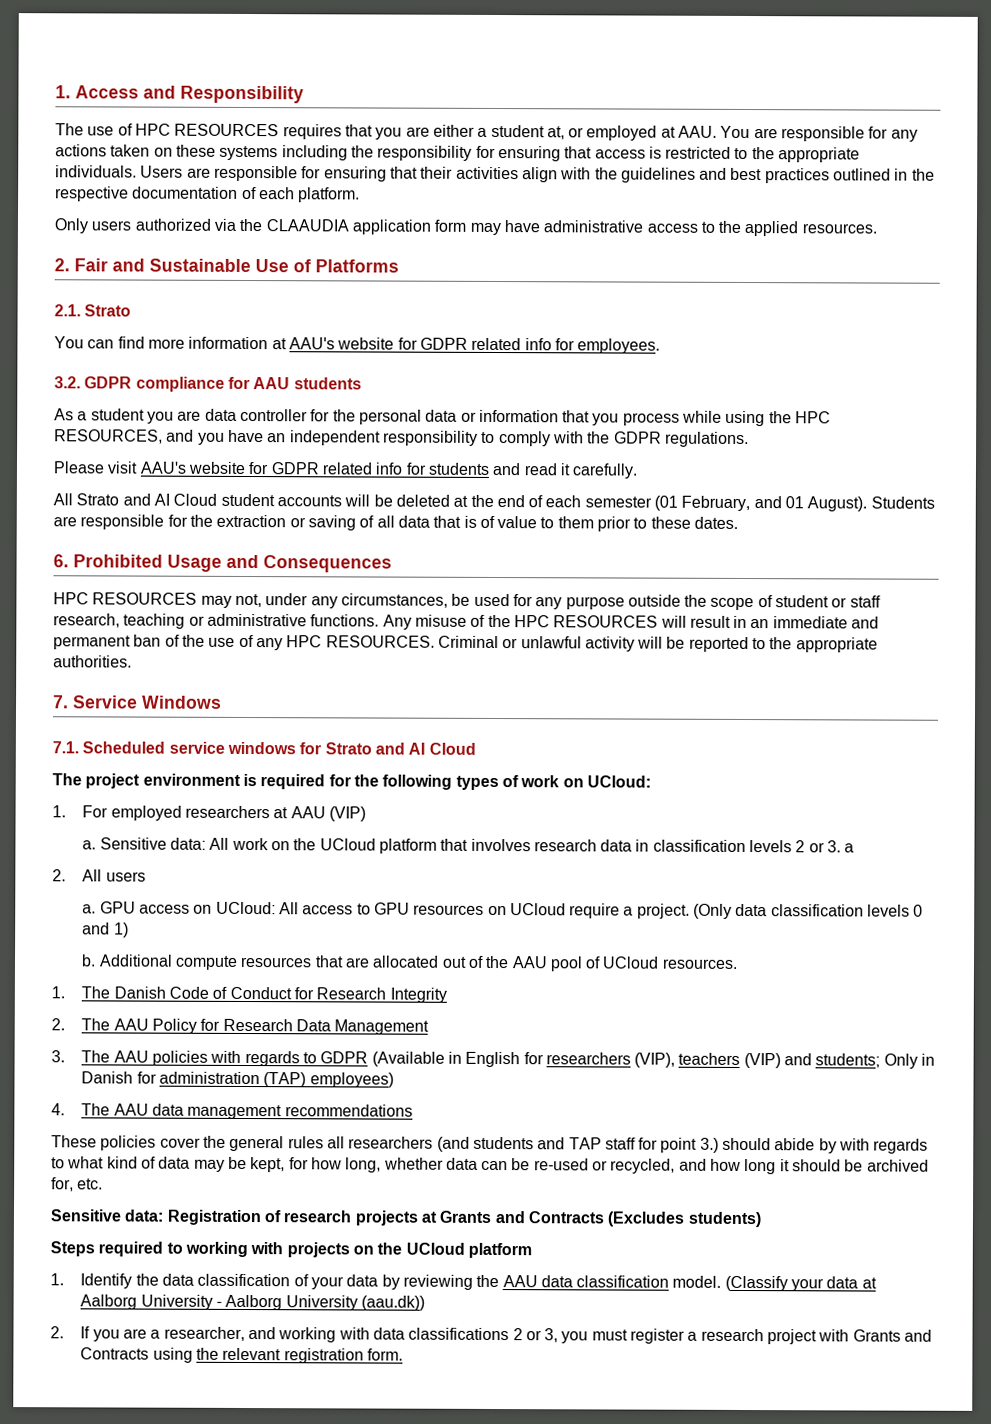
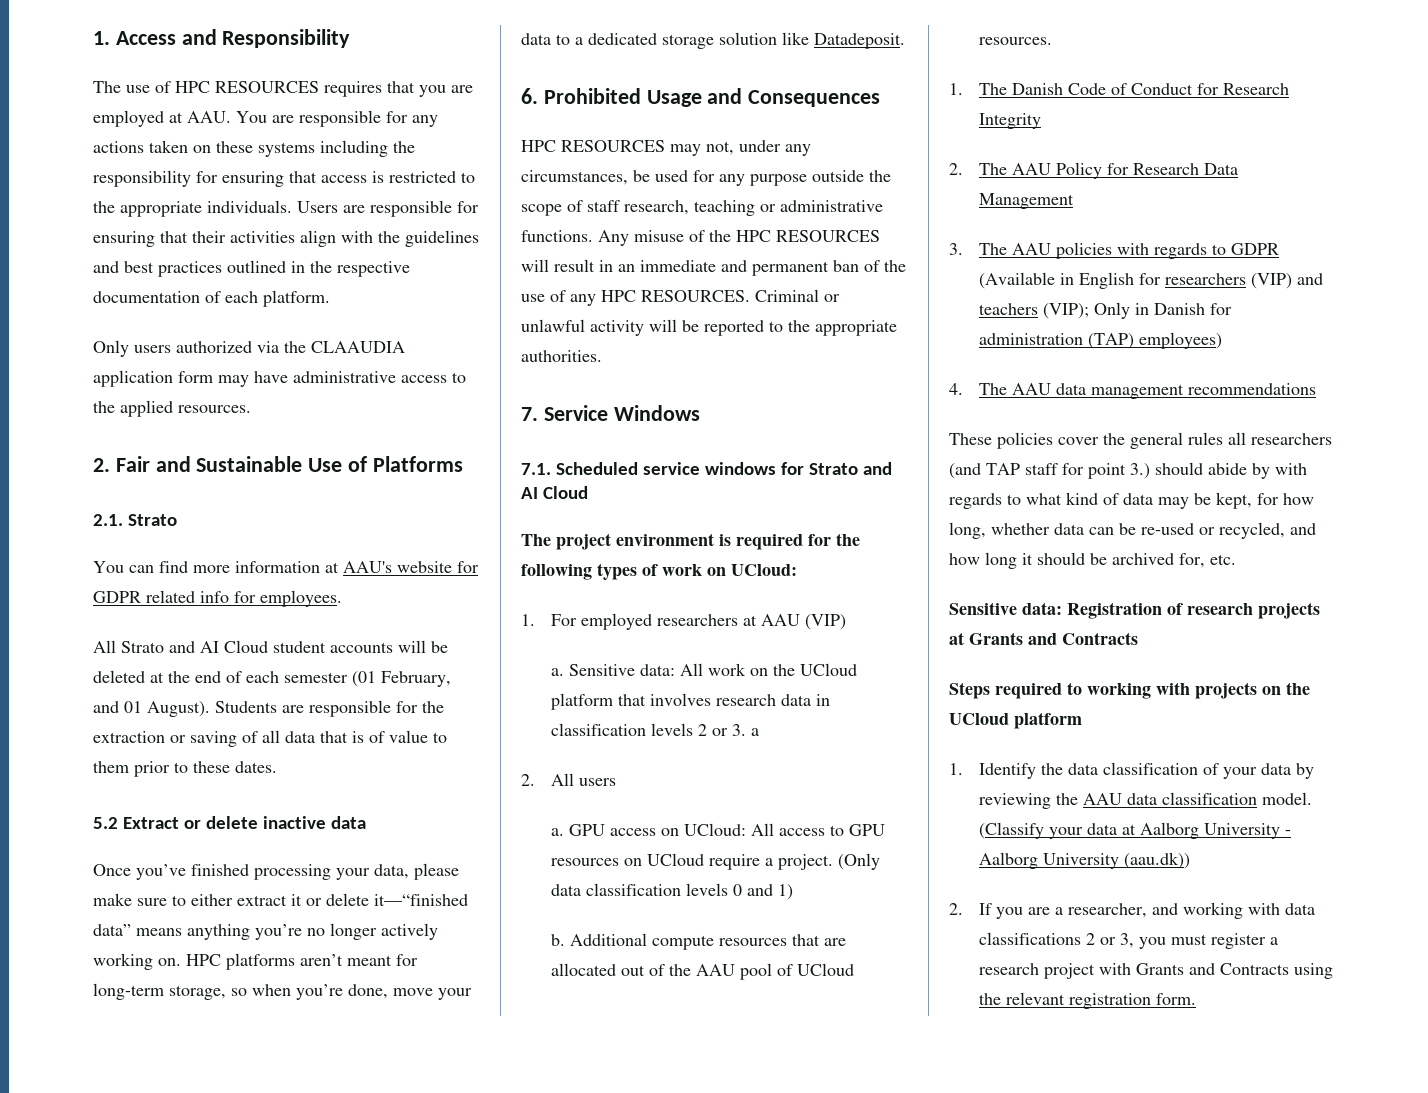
- The use of HPC RESOURCES requires that you are either a student at, or employed at AAU. You are responsible for any actions taken on these systems including the responsibility for ensuring that access is restricted to the appropriate individuals.
+ The use of HPC RESOURCES requires that you are employed at AAU. You are responsible for any actions taken on these systems including the responsibility for ensuring that access is restricted to the appropriate individuals.
- 3.2. GDPR compliance for AAU students
- As a student you are data controller for the personal data or information that you process while using the HPC RESOURCES, and you have an independent responsibility to comply with the GDPR regulations.
- Please visit AAU's website for GDPR related info for students and read it carefully.
+ 5.2 Extract or delete inactive data
+ Once you’ve finished processing your data, please make sure to either extract it or delete it—“finished data” means anything you’re no longer actively working on. HPC platforms aren’t meant for long-term storage, so when you’re done, move your data to a dedicated storage solution like Datadeposit.
- HPC RESOURCES may not, under any circumstances, be used for any purpose outside the scope of student or staff research, teaching or administrative functions.
+ HPC RESOURCES may not, under any circumstances, be used for any purpose outside the scope of staff research, teaching or administrative functions.
- 3. The AAU policies with regards to GDPR (Available in English for researchers (VIP), teachers (VIP) and students; Only in Danish for administration (TAP) employees)
+ 3. The AAU policies with regards to GDPR (Available in English for researchers (VIP) and teachers (VIP); Only in Danish for administration (TAP) employees)
- These policies cover the general rules all researchers (and students and TAP staff for point 3.) should abide by with regards to what kind of data may be kept, for how long, whether data can be re-used or recycled, and how long it should be archived for, etc.
+ These policies cover the general rules all researchers (and TAP staff for point 3.) should abide by with regards to what kind of data may be kept, for how long, whether data can be re-used or recycled, and how long it should be archived for, etc.
- Sensitive data: Registration of research projects at Grants and Contracts (Excludes students)
+ Sensitive data: Registration of research projects at Grants and Contracts

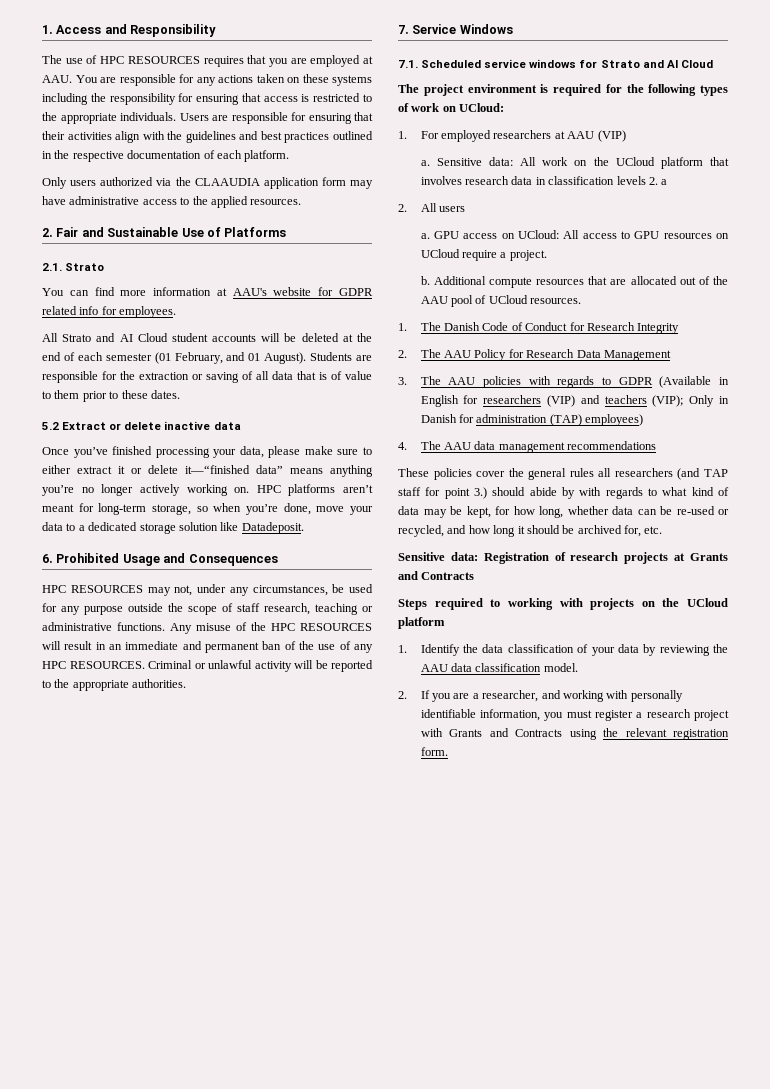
- Sensitive data: All work on the UCloud platform that involves research data in classification levels 2 or 3. a
+ Sensitive data: All work on the UCloud platform that involves research data in classification levels 2. a
- (Only data classification levels 0 and 1)
- (Classify your data at Aalborg University - Aalborg University (aau.dk))
- 2. If you are a researcher, and working with data classifications 2 or 3, you must register a research project with Grants and Contracts using the relevant registration form.
+ 2. If you are a researcher, and working with personally identifiable information, you must register a research project with Grants and Contracts using the relevant registration form.

